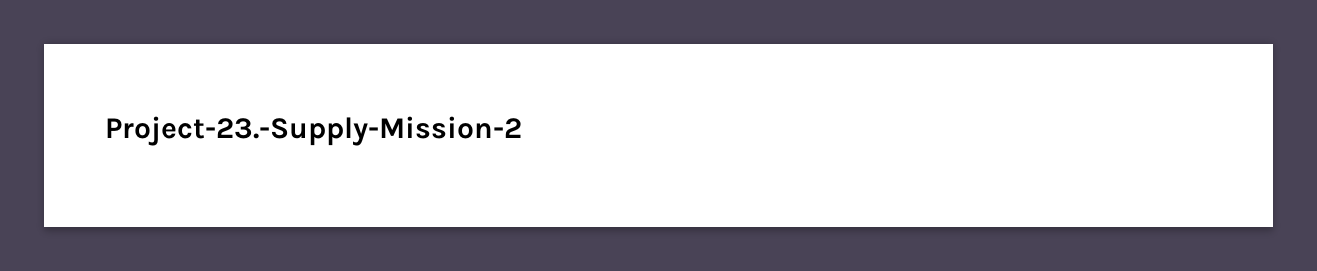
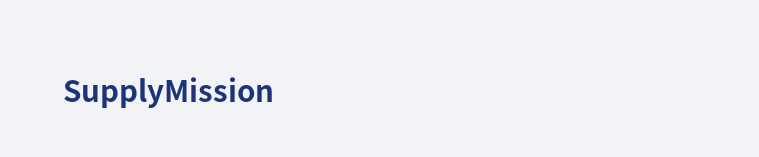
- Project-23.-Supply-Mission-2
+ SupplyMission

